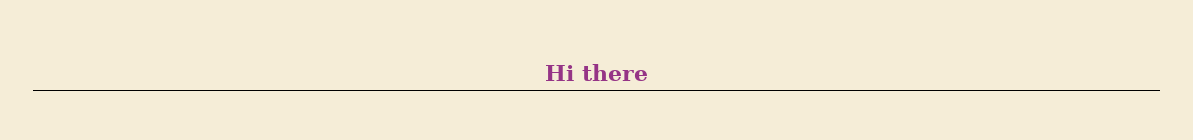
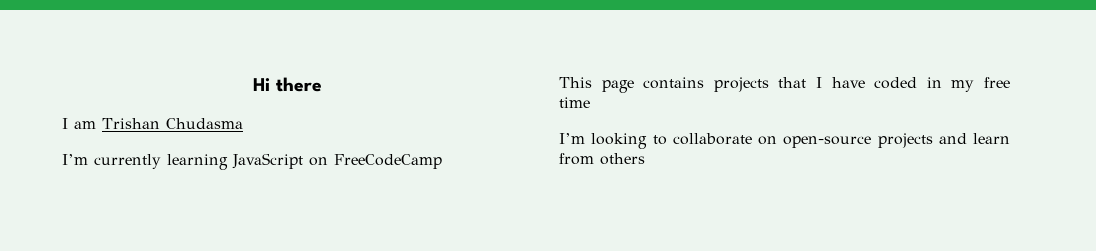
+ I am Trishan Chudasma
+ I’m currently learning JavaScript on FreeCodeCamp
+ This page contains projects that I have coded in my free time
+ I’m looking to collaborate on open-source projects and learn from others

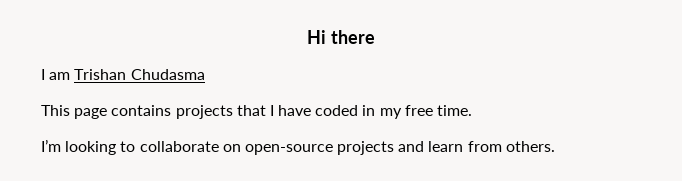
- I’m currently learning JavaScript on FreeCodeCamp
- This page contains projects that I have coded in my free time
+ This page contains projects that I have coded in my free time.
- I’m looking to collaborate on open-source projects and learn from others
+ I’m looking to collaborate on open-source projects and learn from others.

